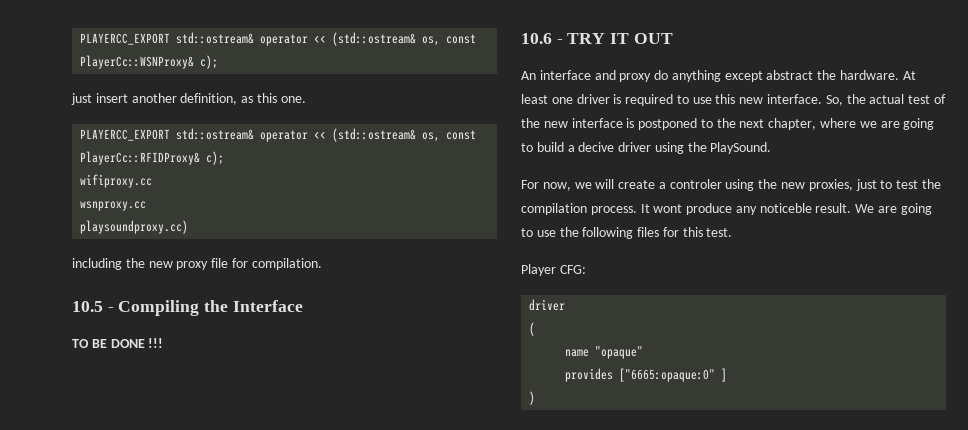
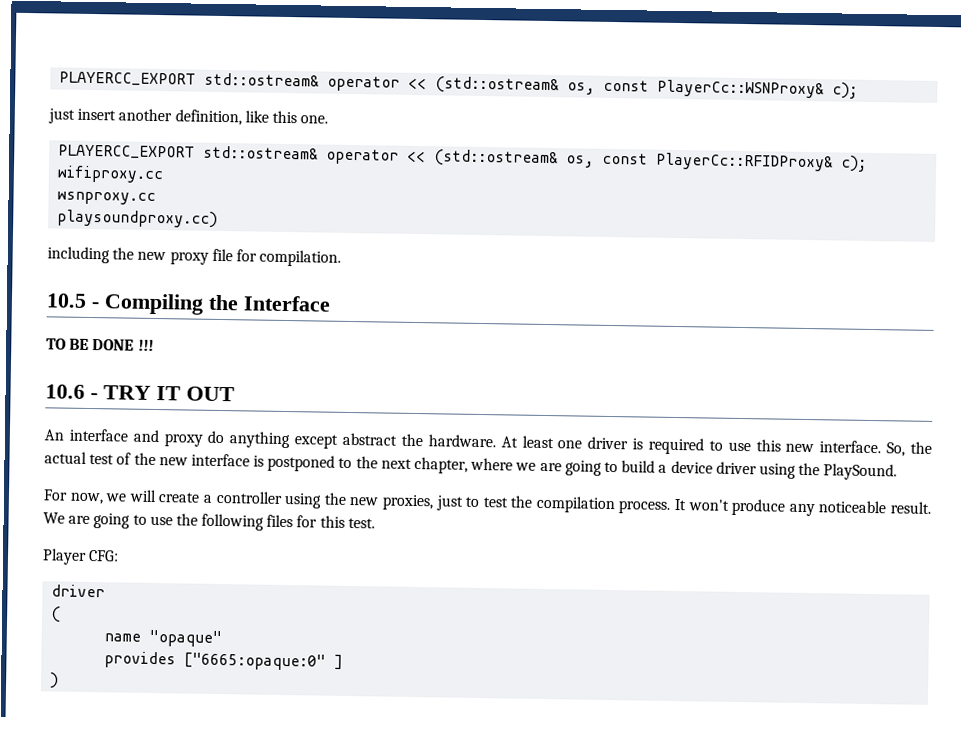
- just insert another definition, as this one.
+ just insert another definition, like this one.
- So, the actual test of the new interface is postponed to the next chapter, where we are going to build a decive driver using the PlaySound.
+ So, the actual test of the new interface is postponed to the next chapter, where we are going to build a device driver using the PlaySound.
- For now, we will create a controler using the new proxies, just to test the compilation process.
+ For now, we will create a controller using the new proxies, just to test the compilation process.
- It wont produce any noticeble result.
+ It won't produce any noticeable result.

